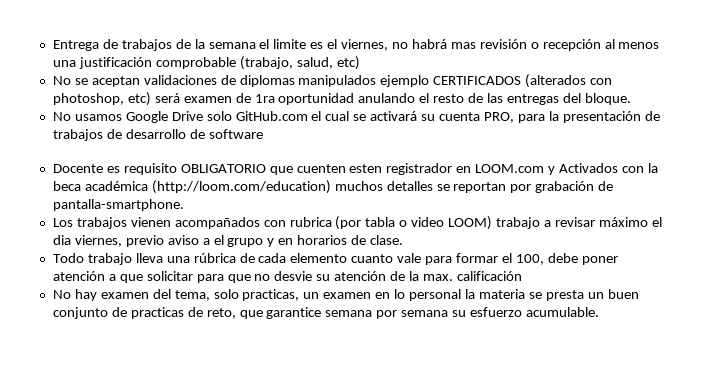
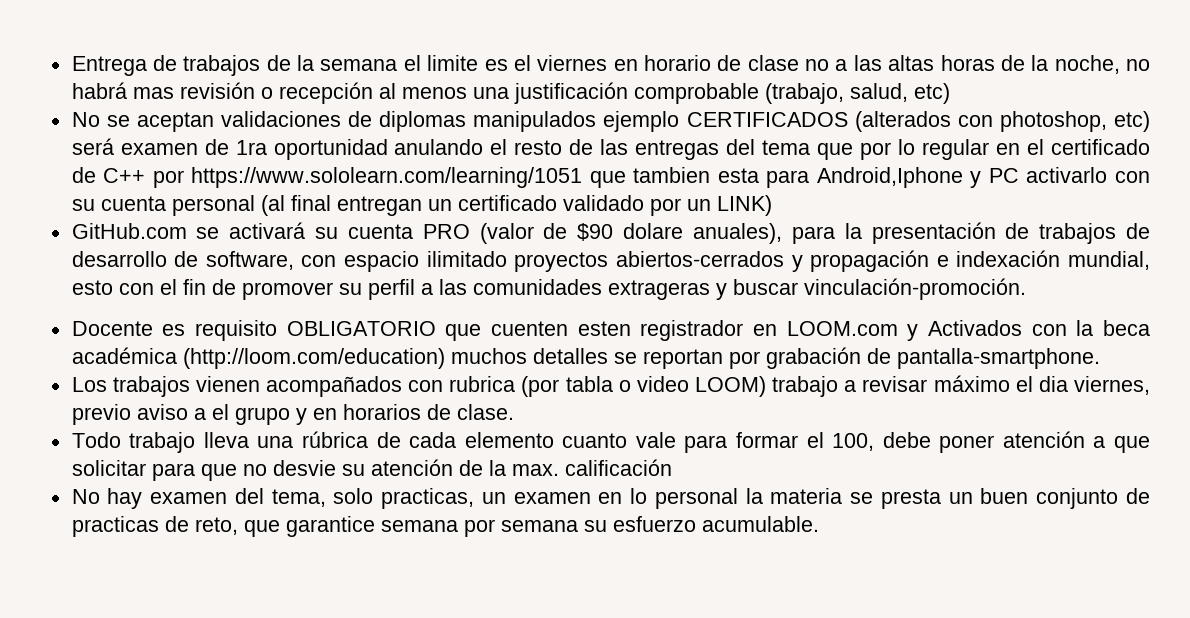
- Entrega de trabajos de la semana el limite es el viernes, no habrá mas revisión o recepción al menos una justificación comprobable (trabajo, salud, etc)
+ Entrega de trabajos de la semana el limite es el viernes en horario de clase no a las altas horas de la noche, no habrá mas revisión o recepción al menos una justificación comprobable (trabajo, salud, etc)
- No se aceptan validaciones de diplomas manipulados ejemplo CERTIFICADOS (alterados con photoshop, etc) será examen de 1ra oportunidad anulando el resto de las entregas del bloque.
- No usamos Google Drive solo GitHub.com el cual se activará su cuenta PRO, para la presentación de trabajos de desarrollo de software
+ No se aceptan validaciones de diplomas manipulados ejemplo CERTIFICADOS (alterados con photoshop, etc) será examen de 1ra oportunidad anulando el resto de las entregas del tema que por lo regular en el certificado de C++ por https://www.sololearn.com/learning/1051 que tambien esta para Android,Iphone y PC activarlo con su cuenta personal (al final entregan un certificado validado por un LINK)
+ GitHub.com se activará su cuenta PRO (valor de $90 dolare anuales), para la presentación de trabajos de desarrollo de software, con espacio ilimitado proyectos abiertos-cerrados y propagación e indexación mundial, esto con el fin de promover su perfil a las comunidades extrageras y buscar vinculación-promoción.

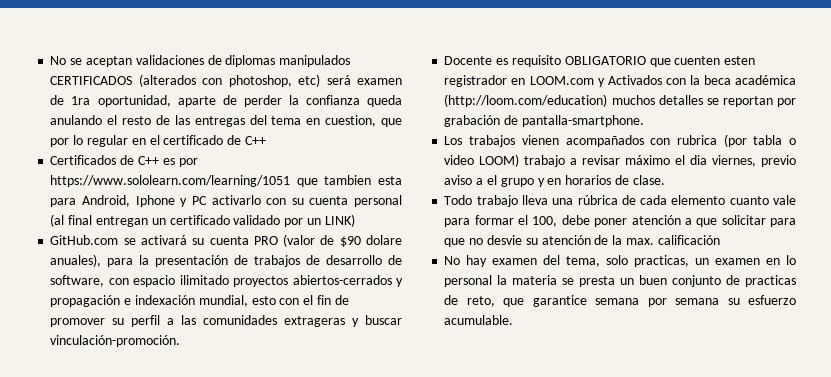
- Entrega de trabajos de la semana el limite es el viernes en horario de clase no a las altas horas de la noche, no habrá mas revisión o recepción al menos una justificación comprobable (trabajo, salud, etc)
- No se aceptan validaciones de diplomas manipulados ejemplo CERTIFICADOS (alterados con photoshop, etc) será examen de 1ra oportunidad anulando el resto de las entregas del tema que por lo regular en el certificado de C++ por https://www.sololearn.com/learning/1051 que tambien esta para Android,Iphone y PC activarlo con su cuenta personal (al final entregan un certificado validado por un LINK)
+ No se aceptan validaciones de diplomas manipulados CERTIFICADOS (alterados con photoshop, etc) será examen de 1ra oportunidad, aparte de perder la confianza queda anulando el resto de las entregas del tema en cuestion, que por lo regular en el certificado de C++
+ Certificados de C++ es por https://www.sololearn.com/learning/1051 que tambien esta para Android, Iphone y PC activarlo con su cuenta personal (al final entregan un certificado validado por un LINK)

